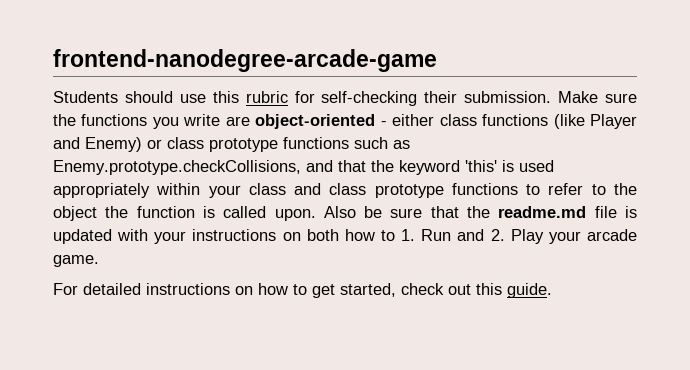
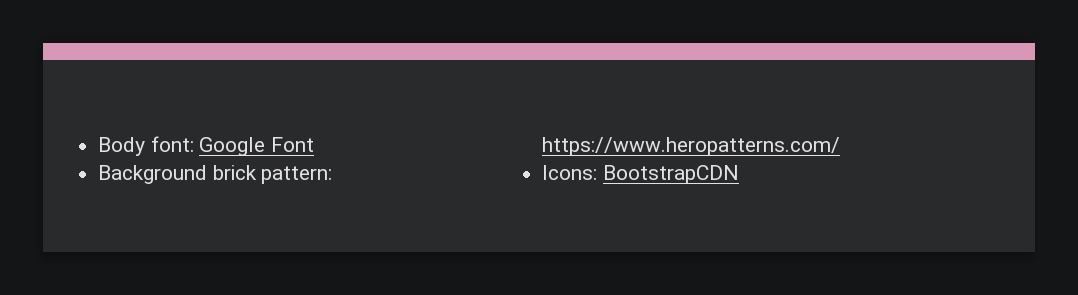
- frontend-nanodegree-arcade-game
- Students should use this rubric for self-checking their submission. Make sure the functions you write are object-oriented - either class functions (like Player and Enemy) or class prototype functions such as Enemy.prototype.checkCollisions, and that the keyword 'this' is used appropriately within your class and class prototype functions to refer to the object the function is called upon. Also be sure that the readme.md file is updated with your instructions on both how to 1. Run and 2. Play your arcade game.
- For detailed instructions on how to get started, check out this guide.
+ Body font: Google Font
+ Background brick pattern: https://www.heropatterns.com/
+ Icons: BootstrapCDN

